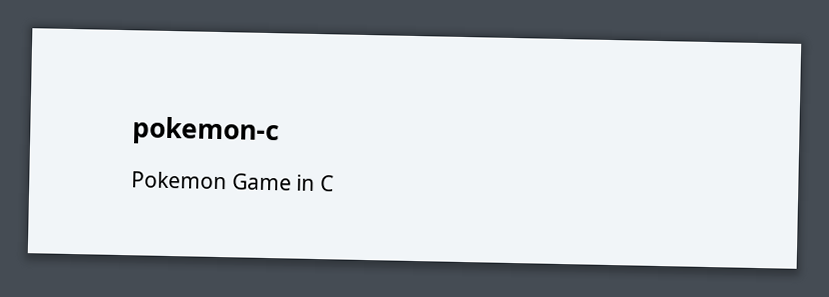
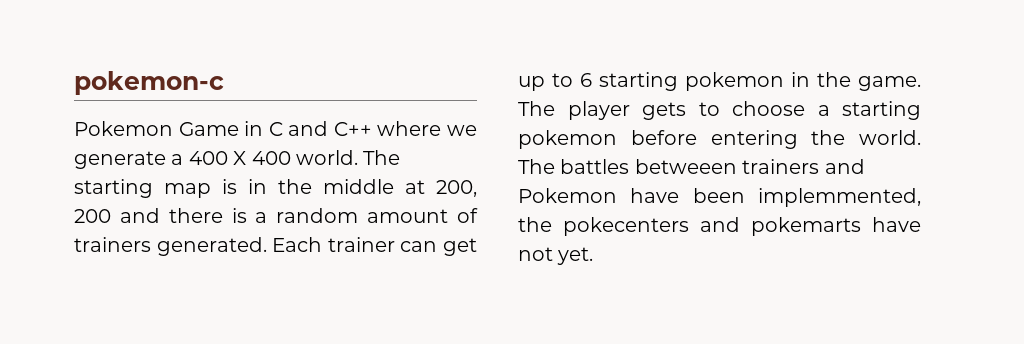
- Pokemon Game in C
+ Pokemon Game in C and C++ where we generate a 400 X 400 world. The starting map is in the middle at 200, 200 and there is a random amount of trainers generated. Each trainer can get up to 6 starting pokemon in the game. The player gets to choose a starting pokemon before entering the world. The battles betweeen trainers and Pokemon have been implemmented, the pokecenters and pokemarts have not yet.

